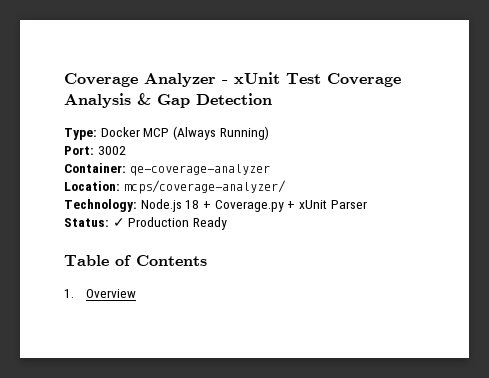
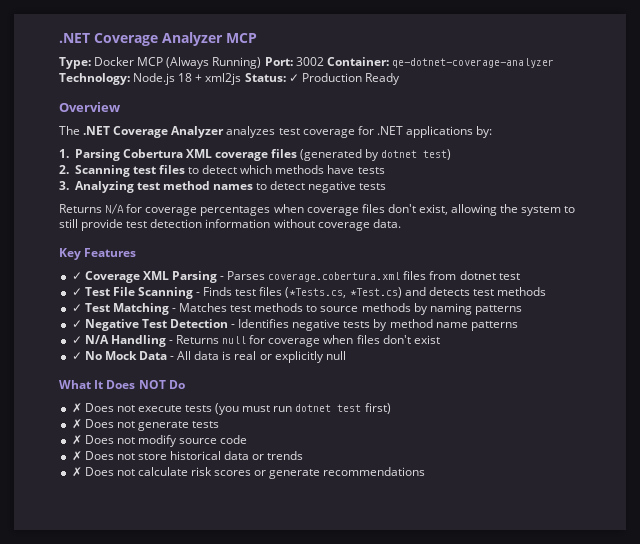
- Coverage Analyzer - xUnit Test Coverage Analysis & Gap Detection
+ .NET Coverage Analyzer MCP
- Type: Docker MCP (Always Running)
- Port: 3002
- Container: qe-coverage-analyzer
- Location: mcps/coverage-analyzer/
- Technology: Node.js 18 + Coverage.py + xUnit Parser
- Status: ✓ Production Ready
- Table of Contents
- 1. Overview
+ Type: Docker MCP (Always Running) Port: 3002 Container: qe-dotnet-coverage-analyzer Technology: Node.js 18 + xml2js Status: ✓ Production Ready
+ Overview
+ The .NET Coverage Analyzer analyzes test coverage for .NET applications by:
+ 1. Parsing Cobertura XML coverage files (generated by dotnet test)
+ 2. Scanning test files to detect which methods have tests
+ 3. Analyzing test method names to detect negative tests
+ Returns N/A for coverage percentages when coverage files don't exist, allowing the system to still provide test detection information without coverage data.
+ Key Features
+ ✓ Coverage XML Parsing - Parses coverage.cobertura.xml files from dotnet test
+ ✓ Test File Scanning - Finds test files (*Tests.cs, *Test.cs) and detects test methods
+ ✓ Test Matching - Matches test methods to source methods by naming patterns
+ ✓ Negative Test Detection - Identifies negative tests by method name patterns
+ ✓ N/A Handling - Returns null for coverage when files don't exist
+ ✓ No Mock Data - All data is real or explicitly null
+ What It Does NOT Do
+ ✗ Does not execute tests (you must run dotnet test first)
+ ✗ Does not generate tests
+ ✗ Does not modify source code
+ ✗ Does not store historical data or trends
+ ✗ Does not calculate risk scores or generate recommendations

